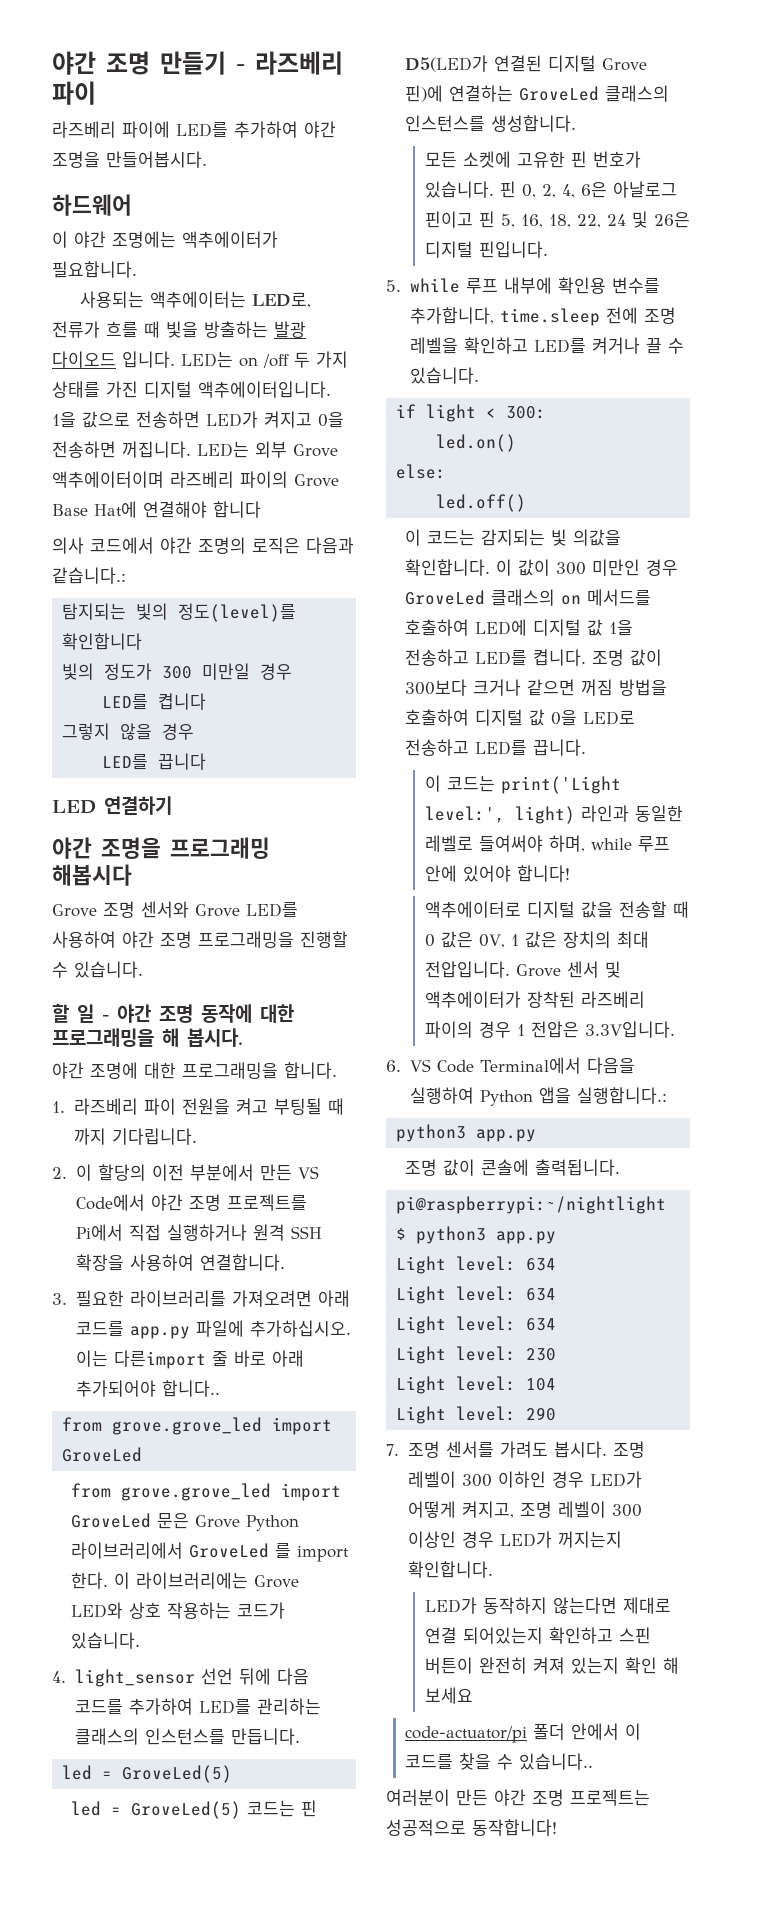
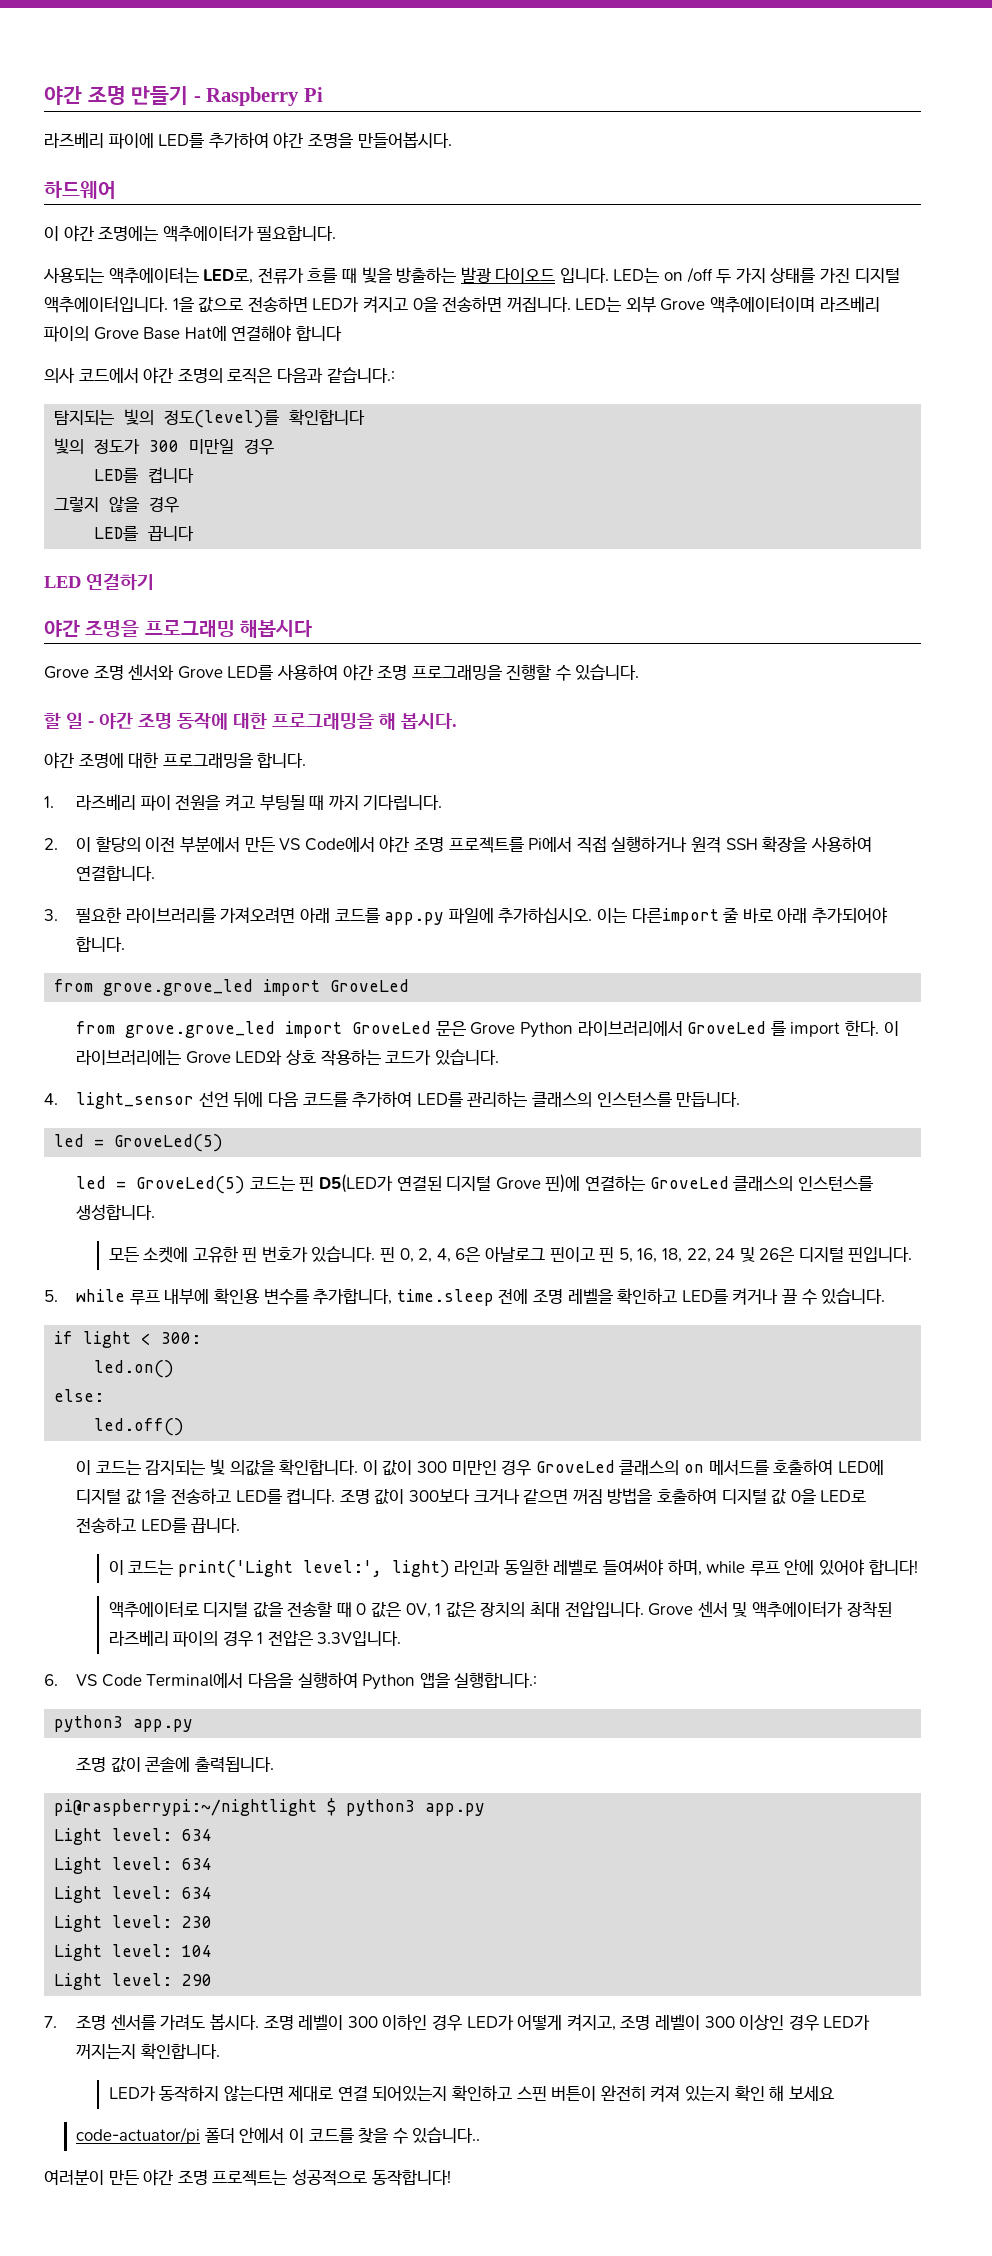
- 야간 조명 만들기 - 라즈베리 파이
+ 야간 조명 만들기 - Raspberry Pi
- 이는 다른import 줄 바로 아래 추가되어야 합니다..
+ 이는 다른import 줄 바로 아래 추가되어야 합니다.

